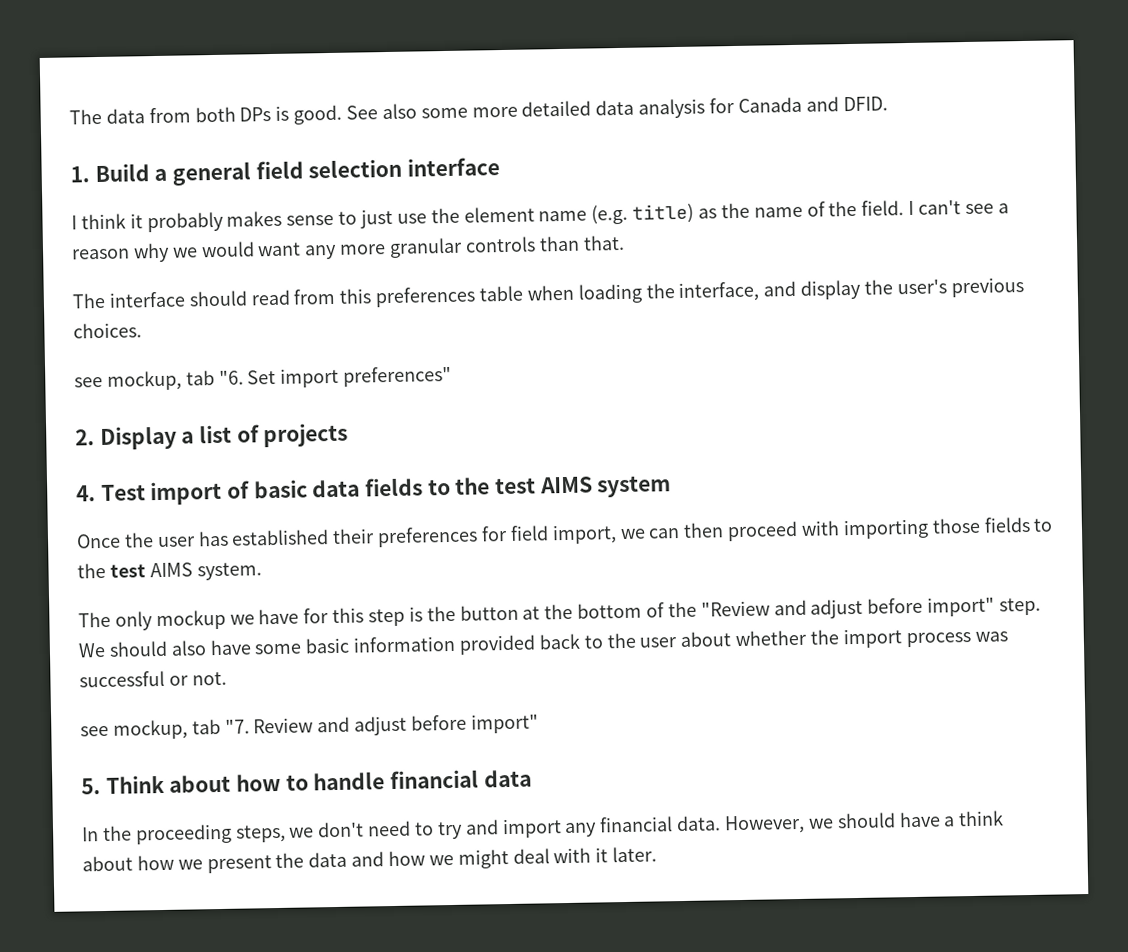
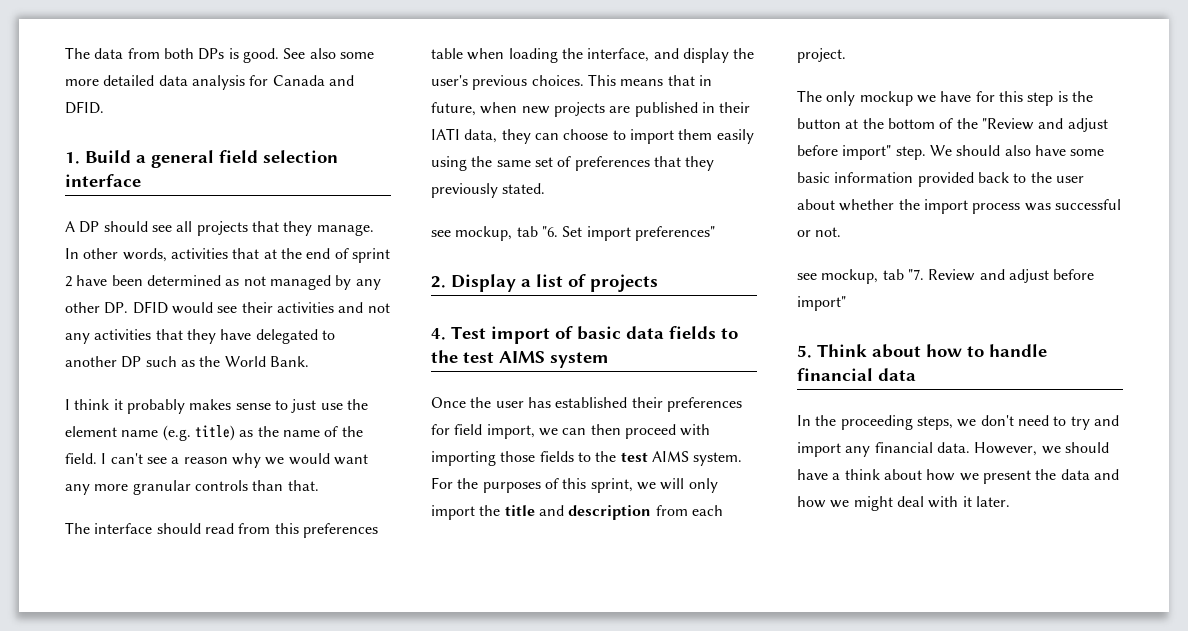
+ A DP should see all projects that they manage. In other words, activities that at the end of sprint 2 have been determined as not managed by any other DP. DFID would see their activities and not any activities that they have delegated to another DP such as the World Bank.
+ This means that in future, when new projects are published in their IATI data, they can choose to import them easily using the same set of preferences that they previously stated.
+ For the purposes of this sprint, we will only import the title and description from each project.

